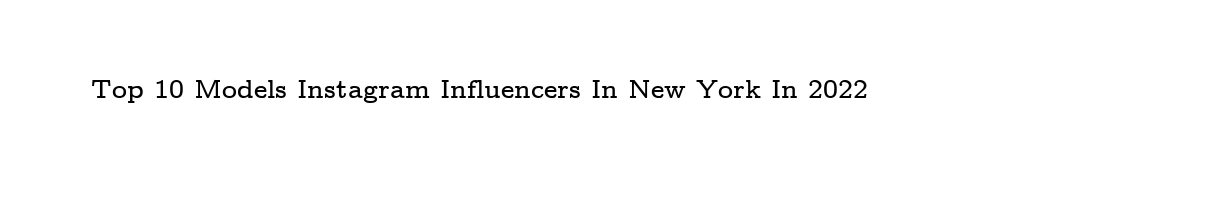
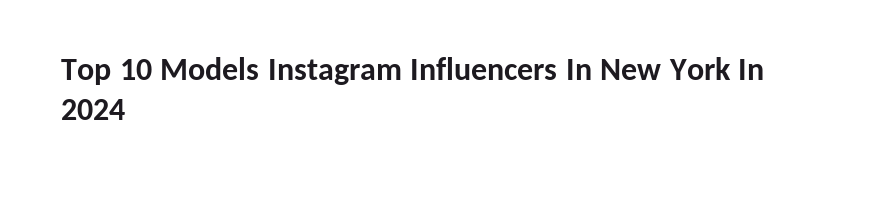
- Top 10 Models Instagram Influencers In New York In 2022
+ Top 10 Models Instagram Influencers In New York In 2024

